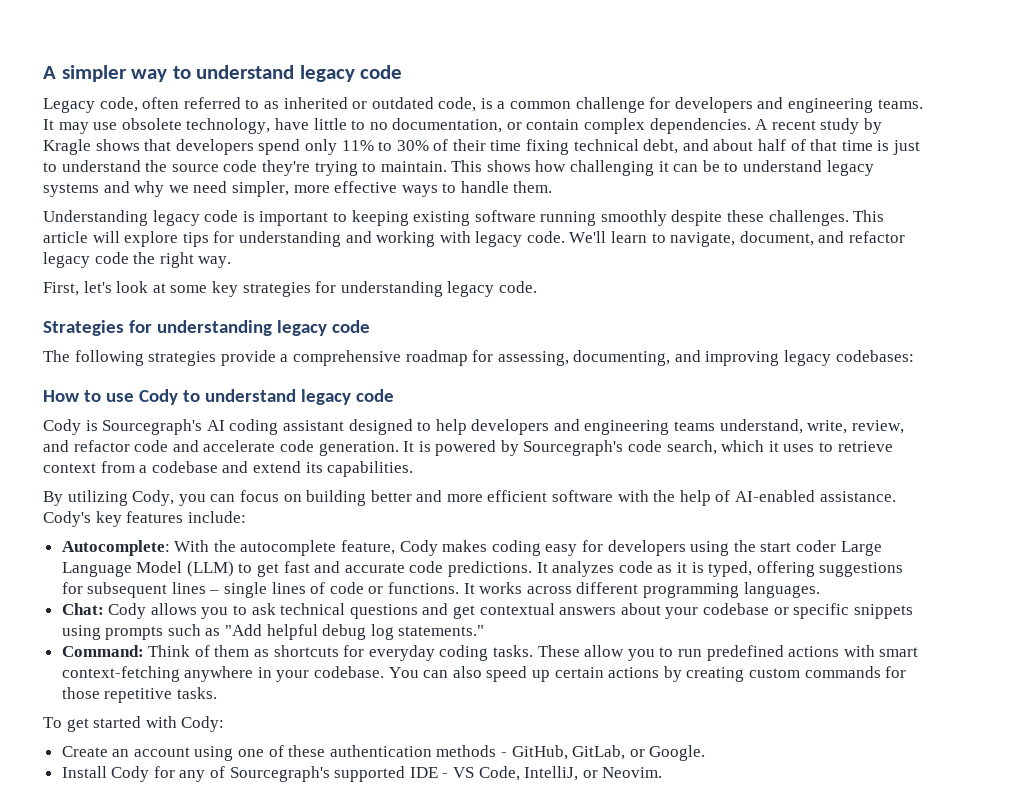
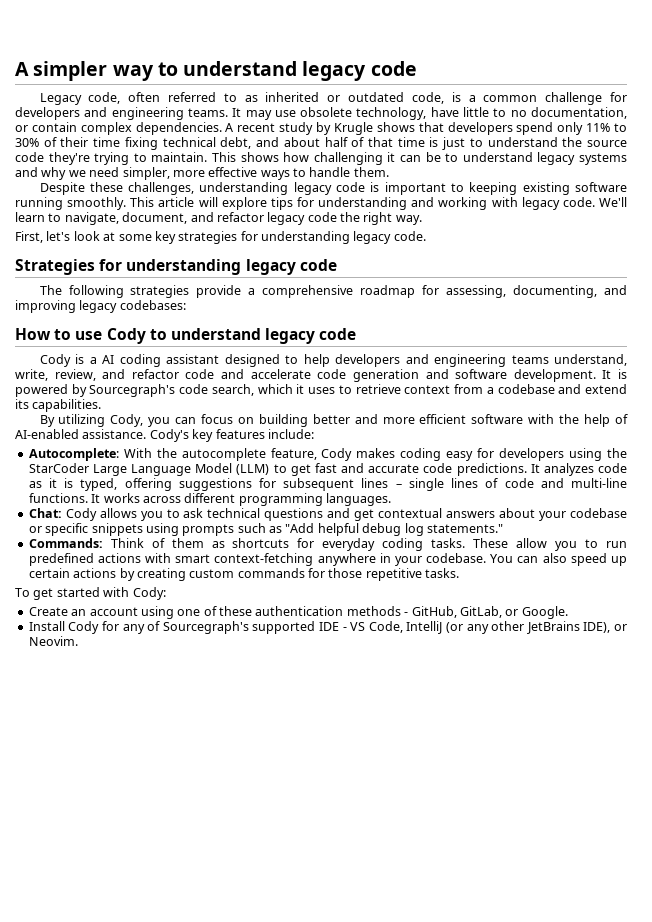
- A recent study by Kragle shows that developers spend only 11% to 30% of their time fixing technical debt, and about half of that time is just to understand the source code they're trying to maintain.
+ A recent study by Krugle shows that developers spend only 11% to 30% of their time fixing technical debt, and about half of that time is just to understand the source code they're trying to maintain.
- Understanding legacy code is important to keeping existing software running smoothly despite these challenges.
+ Despite these challenges, understanding legacy code is important to keeping existing software running smoothly.
- Cody is Sourcegraph's AI coding assistant designed to help developers and engineering teams understand, write, review, and refactor code and accelerate code generation.
+ Cody is a AI coding assistant designed to help developers and engineering teams understand, write, review, and refactor code and accelerate code generation and software development.
- Autocomplete: With the autocomplete feature, Cody makes coding easy for developers using the start coder Large Language Model (LLM) to get fast and accurate code predictions.
+ Autocomplete: With the autocomplete feature, Cody makes coding easy for developers using the StarCoder Large Language Model (LLM) to get fast and accurate code predictions.
- It analyzes code as it is typed, offering suggestions for subsequent lines – single lines of code or functions.
+ It analyzes code as it is typed, offering suggestions for subsequent lines – single lines of code and multi-line functions.
- Command: Think of them as shortcuts for everyday coding tasks.
+ Commands: Think of them as shortcuts for everyday coding tasks.
- Install Cody for any of Sourcegraph's supported IDE - VS Code, IntelliJ, or Neovim.
+ Install Cody for any of Sourcegraph's supported IDE - VS Code, IntelliJ (or any other JetBrains IDE), or Neovim.

